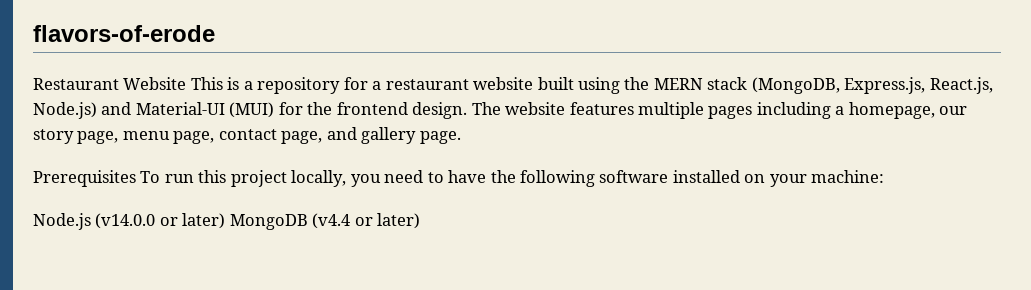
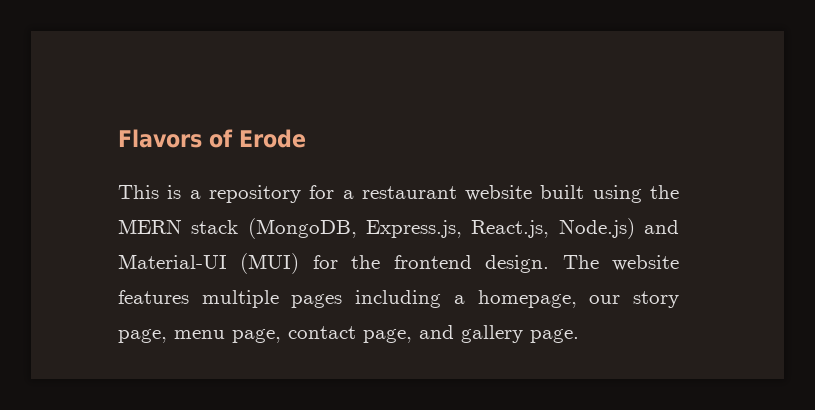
- flavors-of-erode
- Restaurant Website This is a repository for a restaurant website built using the MERN stack (MongoDB, Express.js, React.js, Node.js) and Material-UI (MUI) for the frontend design.
+ Flavors of Erode
+ This is a repository for a restaurant website built using the MERN stack (MongoDB, Express.js, React.js, Node.js) and Material-UI (MUI) for the frontend design.
- Prerequisites To run this project locally, you need to have the following software installed on your machine:
- Node.js (v14.0.0 or later) MongoDB (v4.4 or later)

